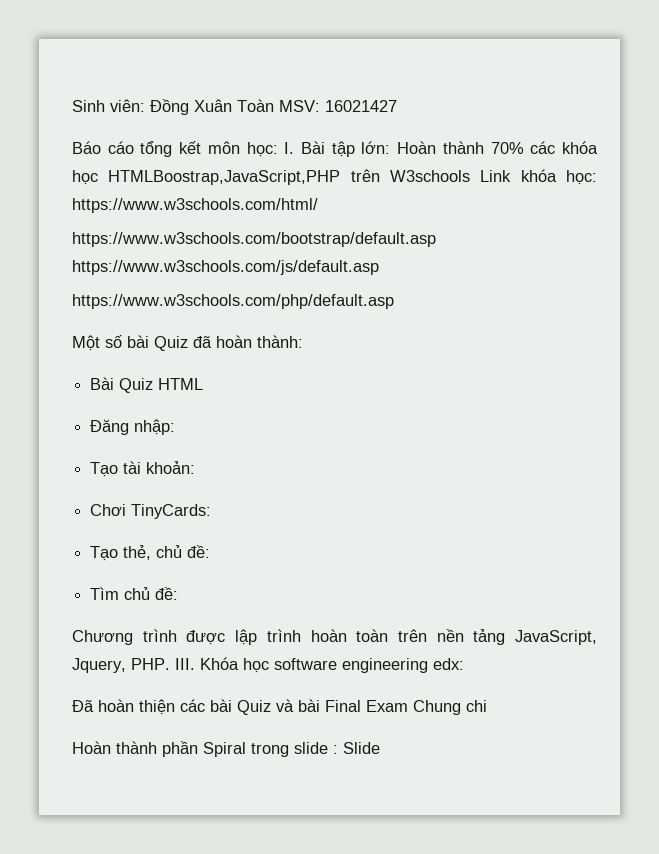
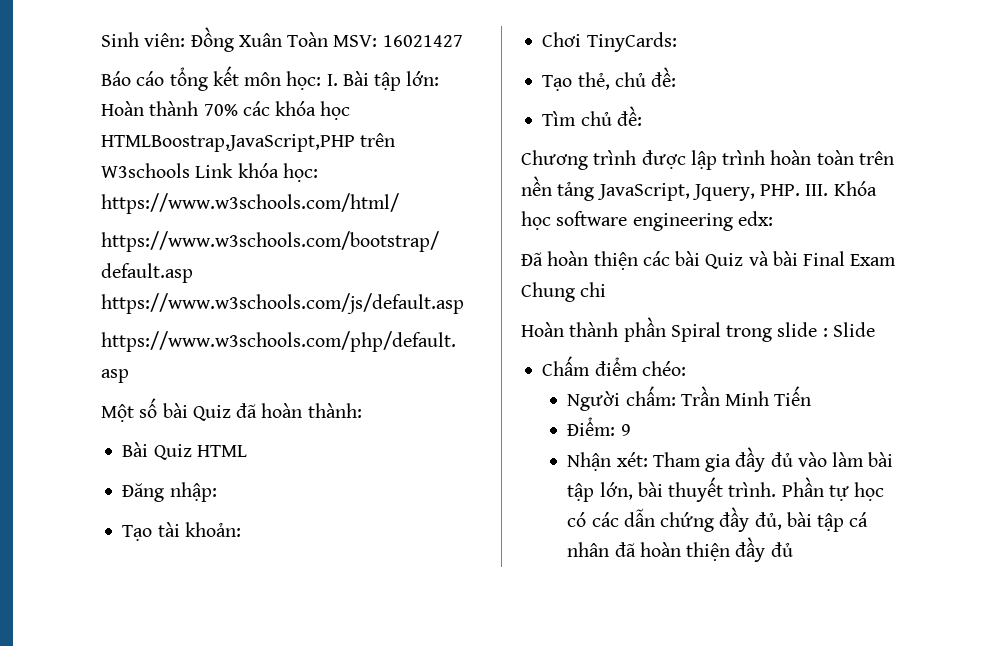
+ Chấm điểm chéo:
+ Người chấm: Trần Minh Tiến
+ Điểm: 9
+ Nhận xét: Tham gia đầy đủ vào làm bài tập lớn, bài thuyết trình. Phần tự học có các dẫn chứng đầy đủ, bài tập cá nhân đã hoàn thiện đầy đủ

